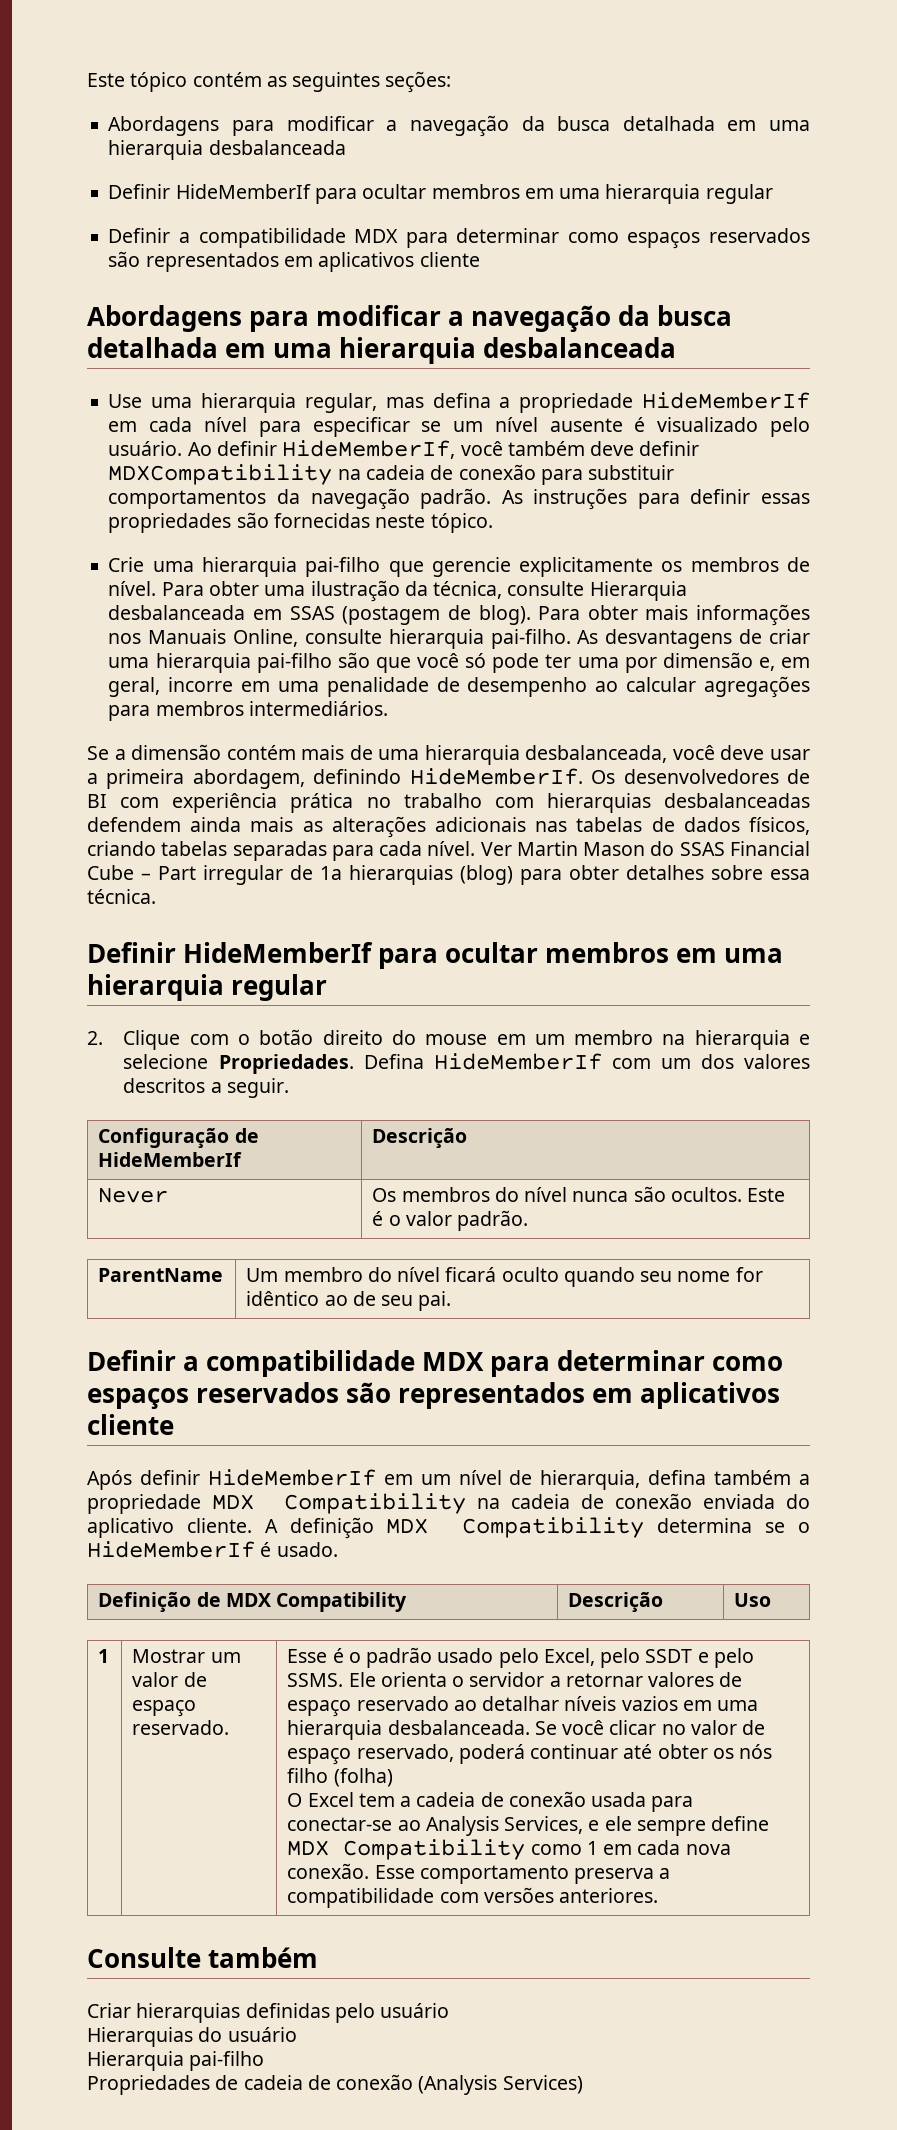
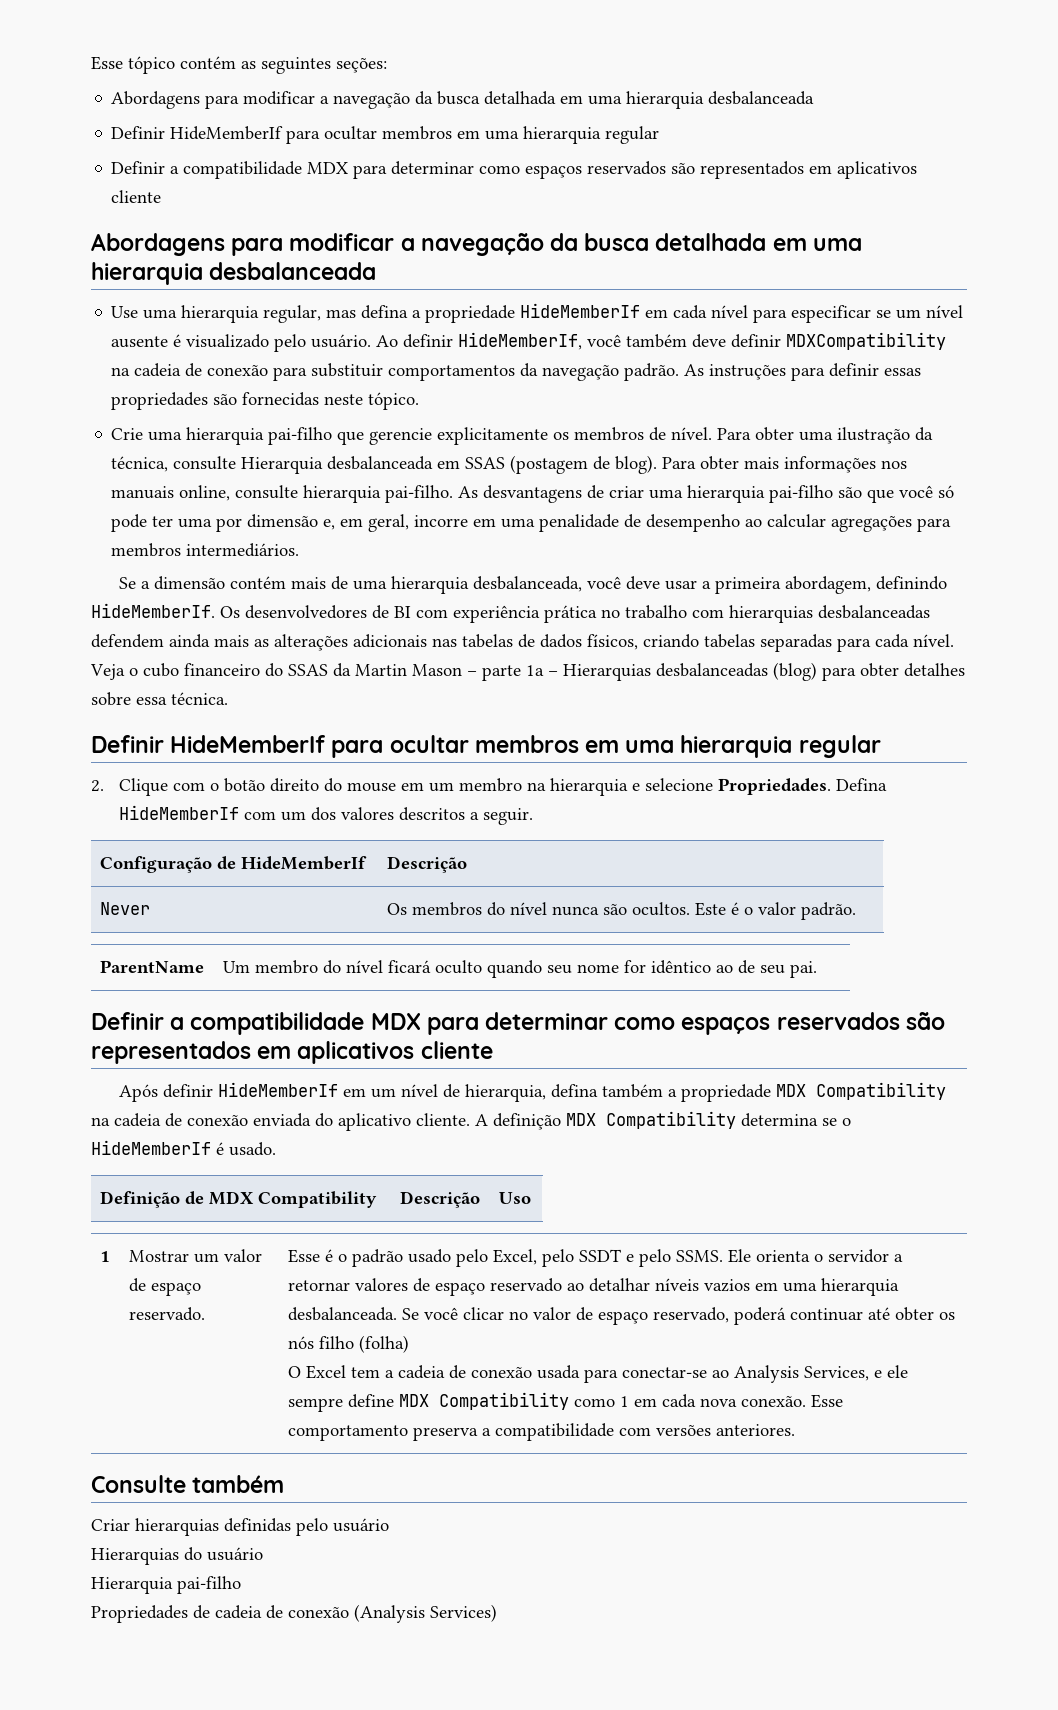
- Este tópico contém as seguintes seções:
+ Esse tópico contém as seguintes seções:
- Para obter mais informações nos Manuais Online, consulte hierarquia pai-filho.
+ Para obter mais informações nos manuais online, consulte hierarquia pai-filho.
- Ver Martin Mason do SSAS Financial Cube – Part irregular de 1a hierarquias (blog) para obter detalhes sobre essa técnica.
+ Veja o cubo financeiro do SSAS da Martin Mason – parte 1a – Hierarquias desbalanceadas (blog) para obter detalhes sobre essa técnica.

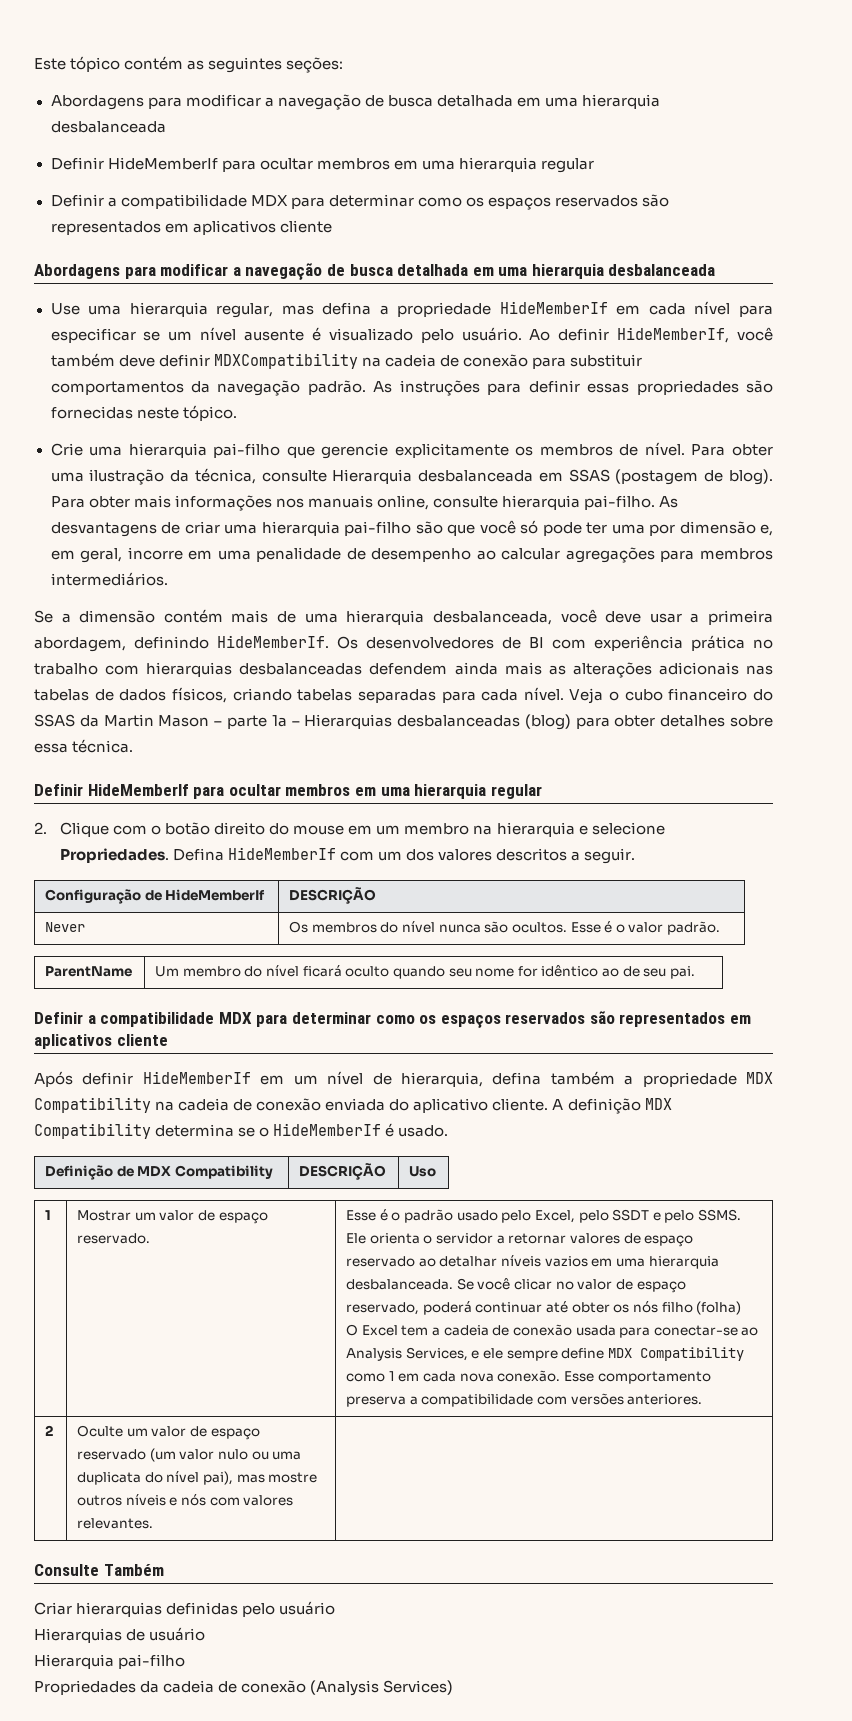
- Esse tópico contém as seguintes seções:
- Abordagens para modificar a navegação da busca detalhada em uma hierarquia desbalanceada
+ Este tópico contém as seguintes seções:
+ Abordagens para modificar a navegação de busca detalhada em uma hierarquia desbalanceada
  Definir HideMemberIf para ocultar membros em uma hierarquia regular
- Definir a compatibilidade MDX para determinar como espaços reservados são representados em aplicativos cliente
- Abordagens para modificar a navegação da busca detalhada em uma hierarquia desbalanceada
+ Definir a compatibilidade MDX para determinar como os espaços reservados são representados em aplicativos cliente
+ Abordagens para modificar a navegação de busca detalhada em uma hierarquia desbalanceada
- Configuração de HideMemberIf | Descrição
+ Configuração de HideMemberIf | DESCRIÇÃO
- Never | Os membros do nível nunca são ocultos. Este é o valor padrão.
+ Never | Os membros do nível nunca são ocultos. Esse é o valor padrão.
  ParentName | Um membro do nível ficará oculto quando seu nome for idêntico ao de seu pai.
- Definir a compatibilidade MDX para determinar como espaços reservados são representados em aplicativos cliente
+ Definir a compatibilidade MDX para determinar como os espaços reservados são representados em aplicativos cliente
- Definição de MDX Compatibility | Descrição | Uso
+ Definição de MDX Compatibility | DESCRIÇÃO | Uso
+ 2 | Oculte um valor de espaço reservado (um valor nulo ou uma duplicata do nível pai), mas mostre outros níveis e nós com valores relevantes. |
- Consulte também
+ Consulte Também
- Hierarquias do usuário
+ Hierarquias de usuário
- Propriedades de cadeia de conexão (Analysis Services)
+ Propriedades da cadeia de conexão (Analysis Services)

